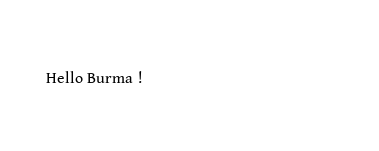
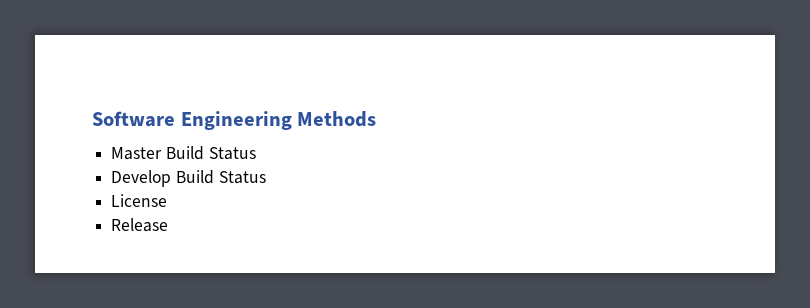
- Hello Burma !
+ Software Engineering Methods
+ Master Build Status
+ Develop Build Status
+ License
+ Release

